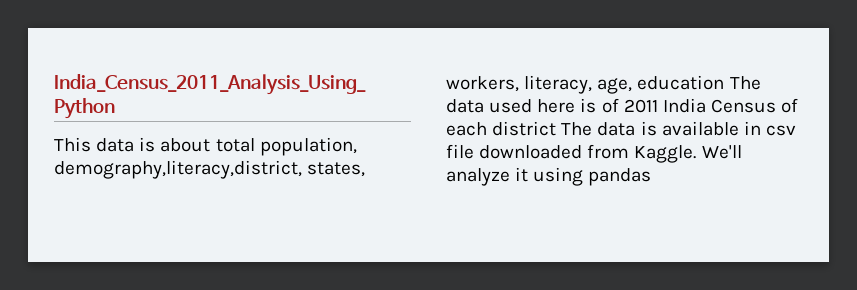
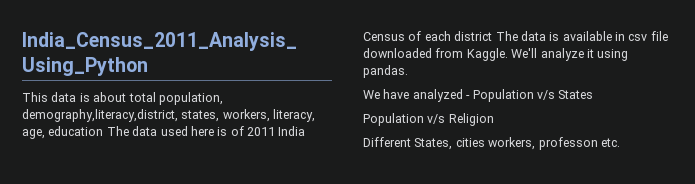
- We'll analyze it using pandas
+ We'll analyze it using pandas.
+ We have analyzed - Population v/s States
+ Population v/s Religion
+ Different States, cities workers, professon etc.

